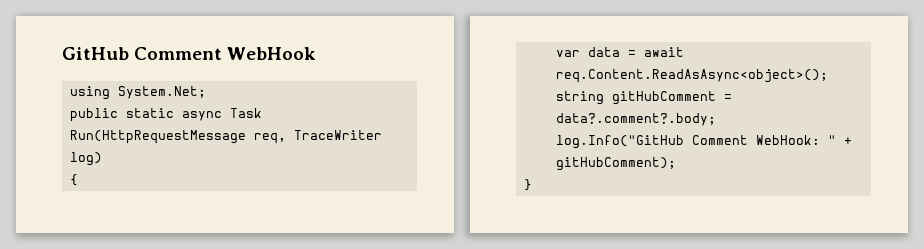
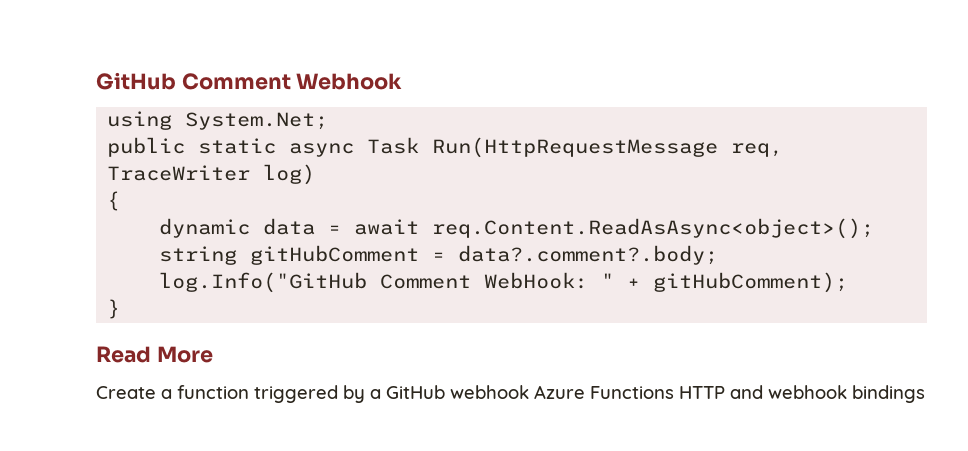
- GitHub Comment WebHook
+ GitHub Comment Webhook
- var data = await req.Content.ReadAsAsync<object>();
+ dynamic data = await req.Content.ReadAsAsync<object>();
+ Read More
+ Create a function triggered by a GitHub webhook Azure Functions HTTP and webhook bindings

